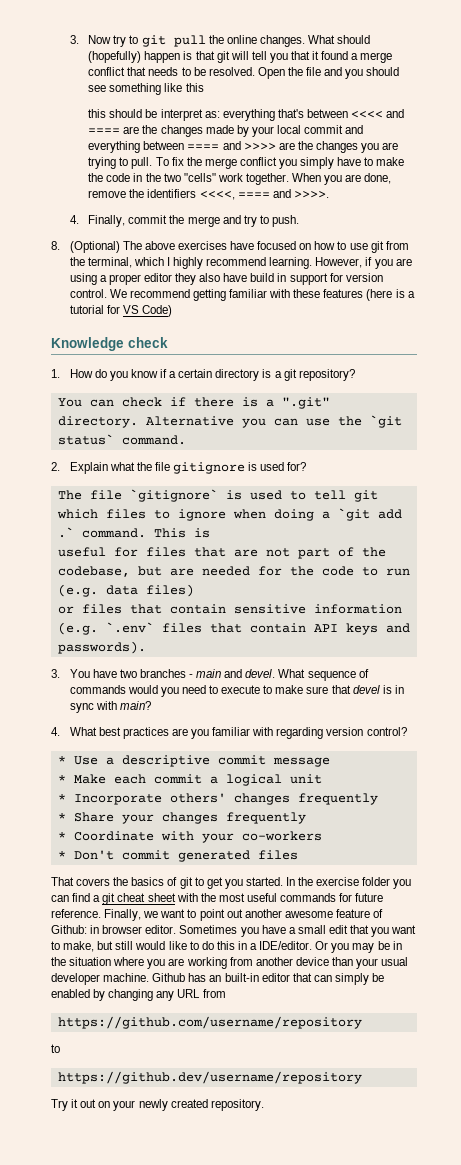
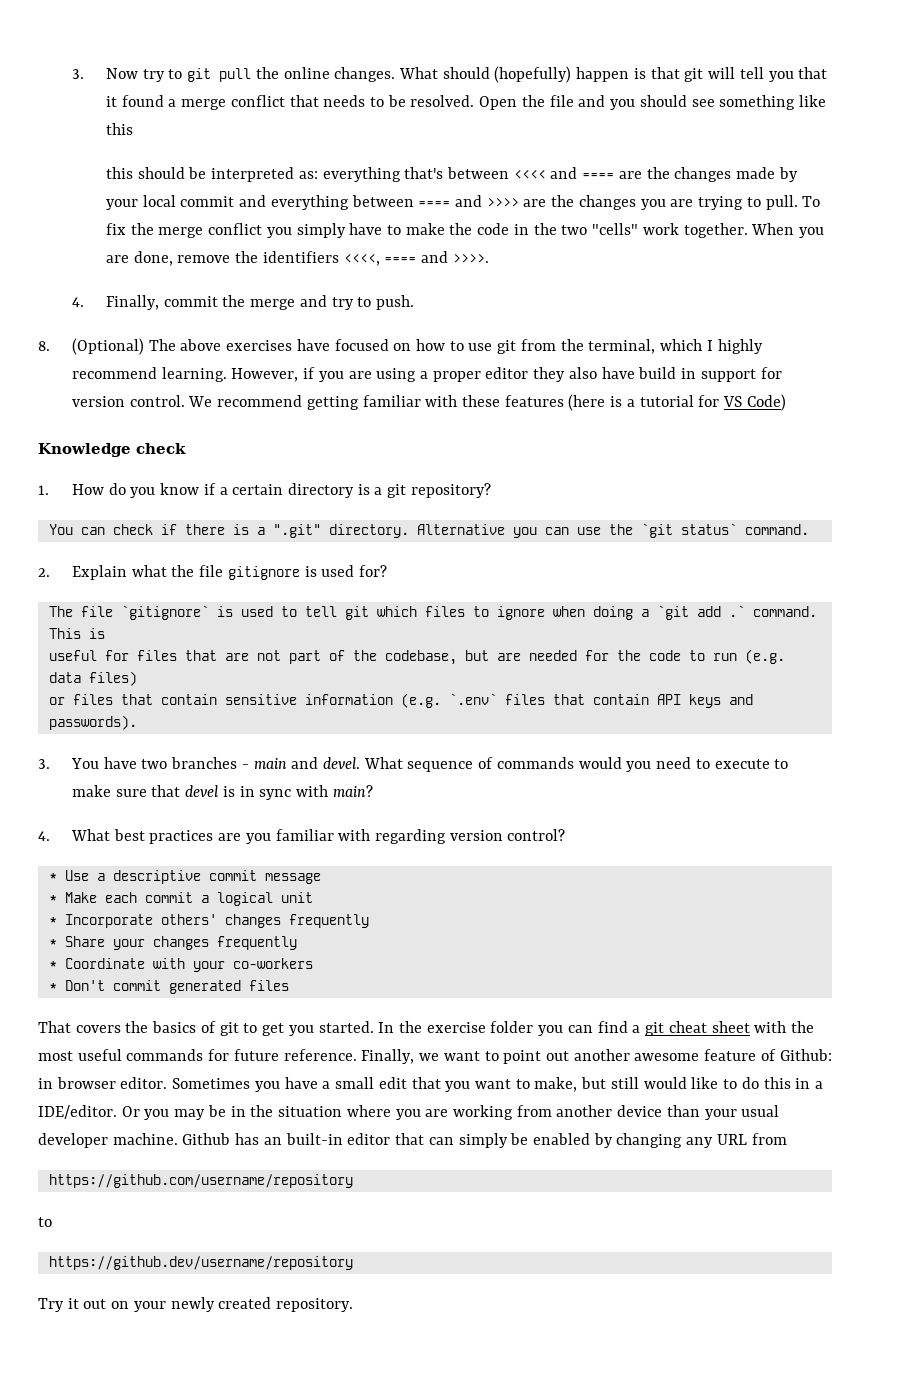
- this should be interpret as: everything that's between <<<< and ==== are the changes made by your local commit and everything between ==== and >>>> are the changes you are trying to pull.
+ this should be interpreted as: everything that's between <<<< and ==== are the changes made by your local commit and everything between ==== and >>>> are the changes you are trying to pull.

